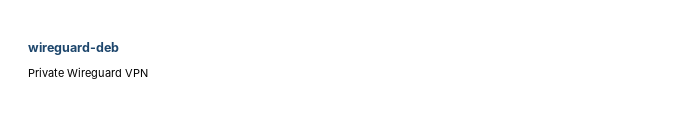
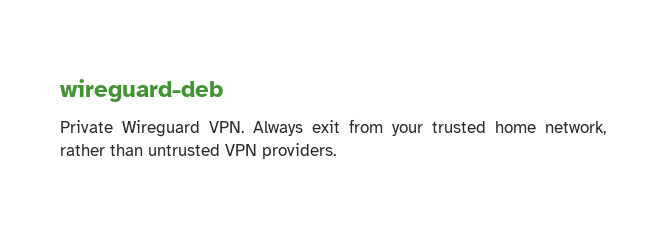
- Private Wireguard VPN
+ Private Wireguard VPN. Always exit from your trusted home network, rather than untrusted VPN providers.

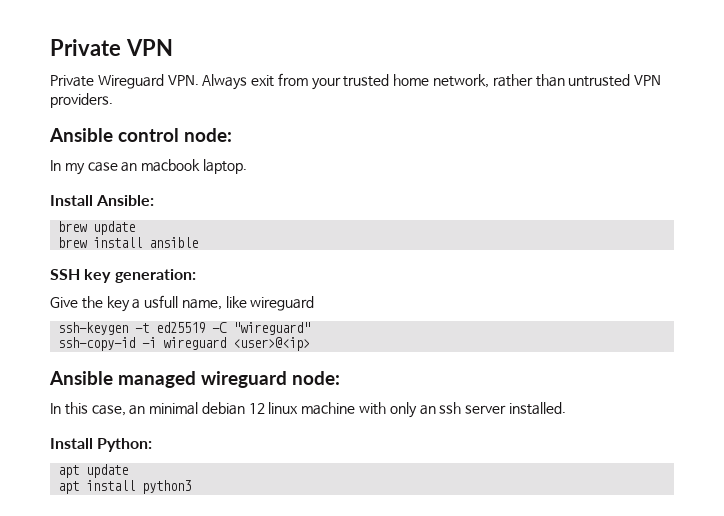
- wireguard-deb
+ Private VPN
+ Ansible control node:
+ In my case an macbook laptop.
+ Install Ansible:
+ brew update
+ brew install ansible
+ SSH key generation:
+ Give the key a usfull name, like wireguard
+ ssh-keygen -t ed25519 -C "wireguard"
+ ssh-copy-id -i wireguard <user>@<ip>
+ Ansible managed wireguard node:
+ In this case, an minimal debian 12 linux machine with only an ssh server installed.
+ Install Python:
+ apt update
+ apt install python3

